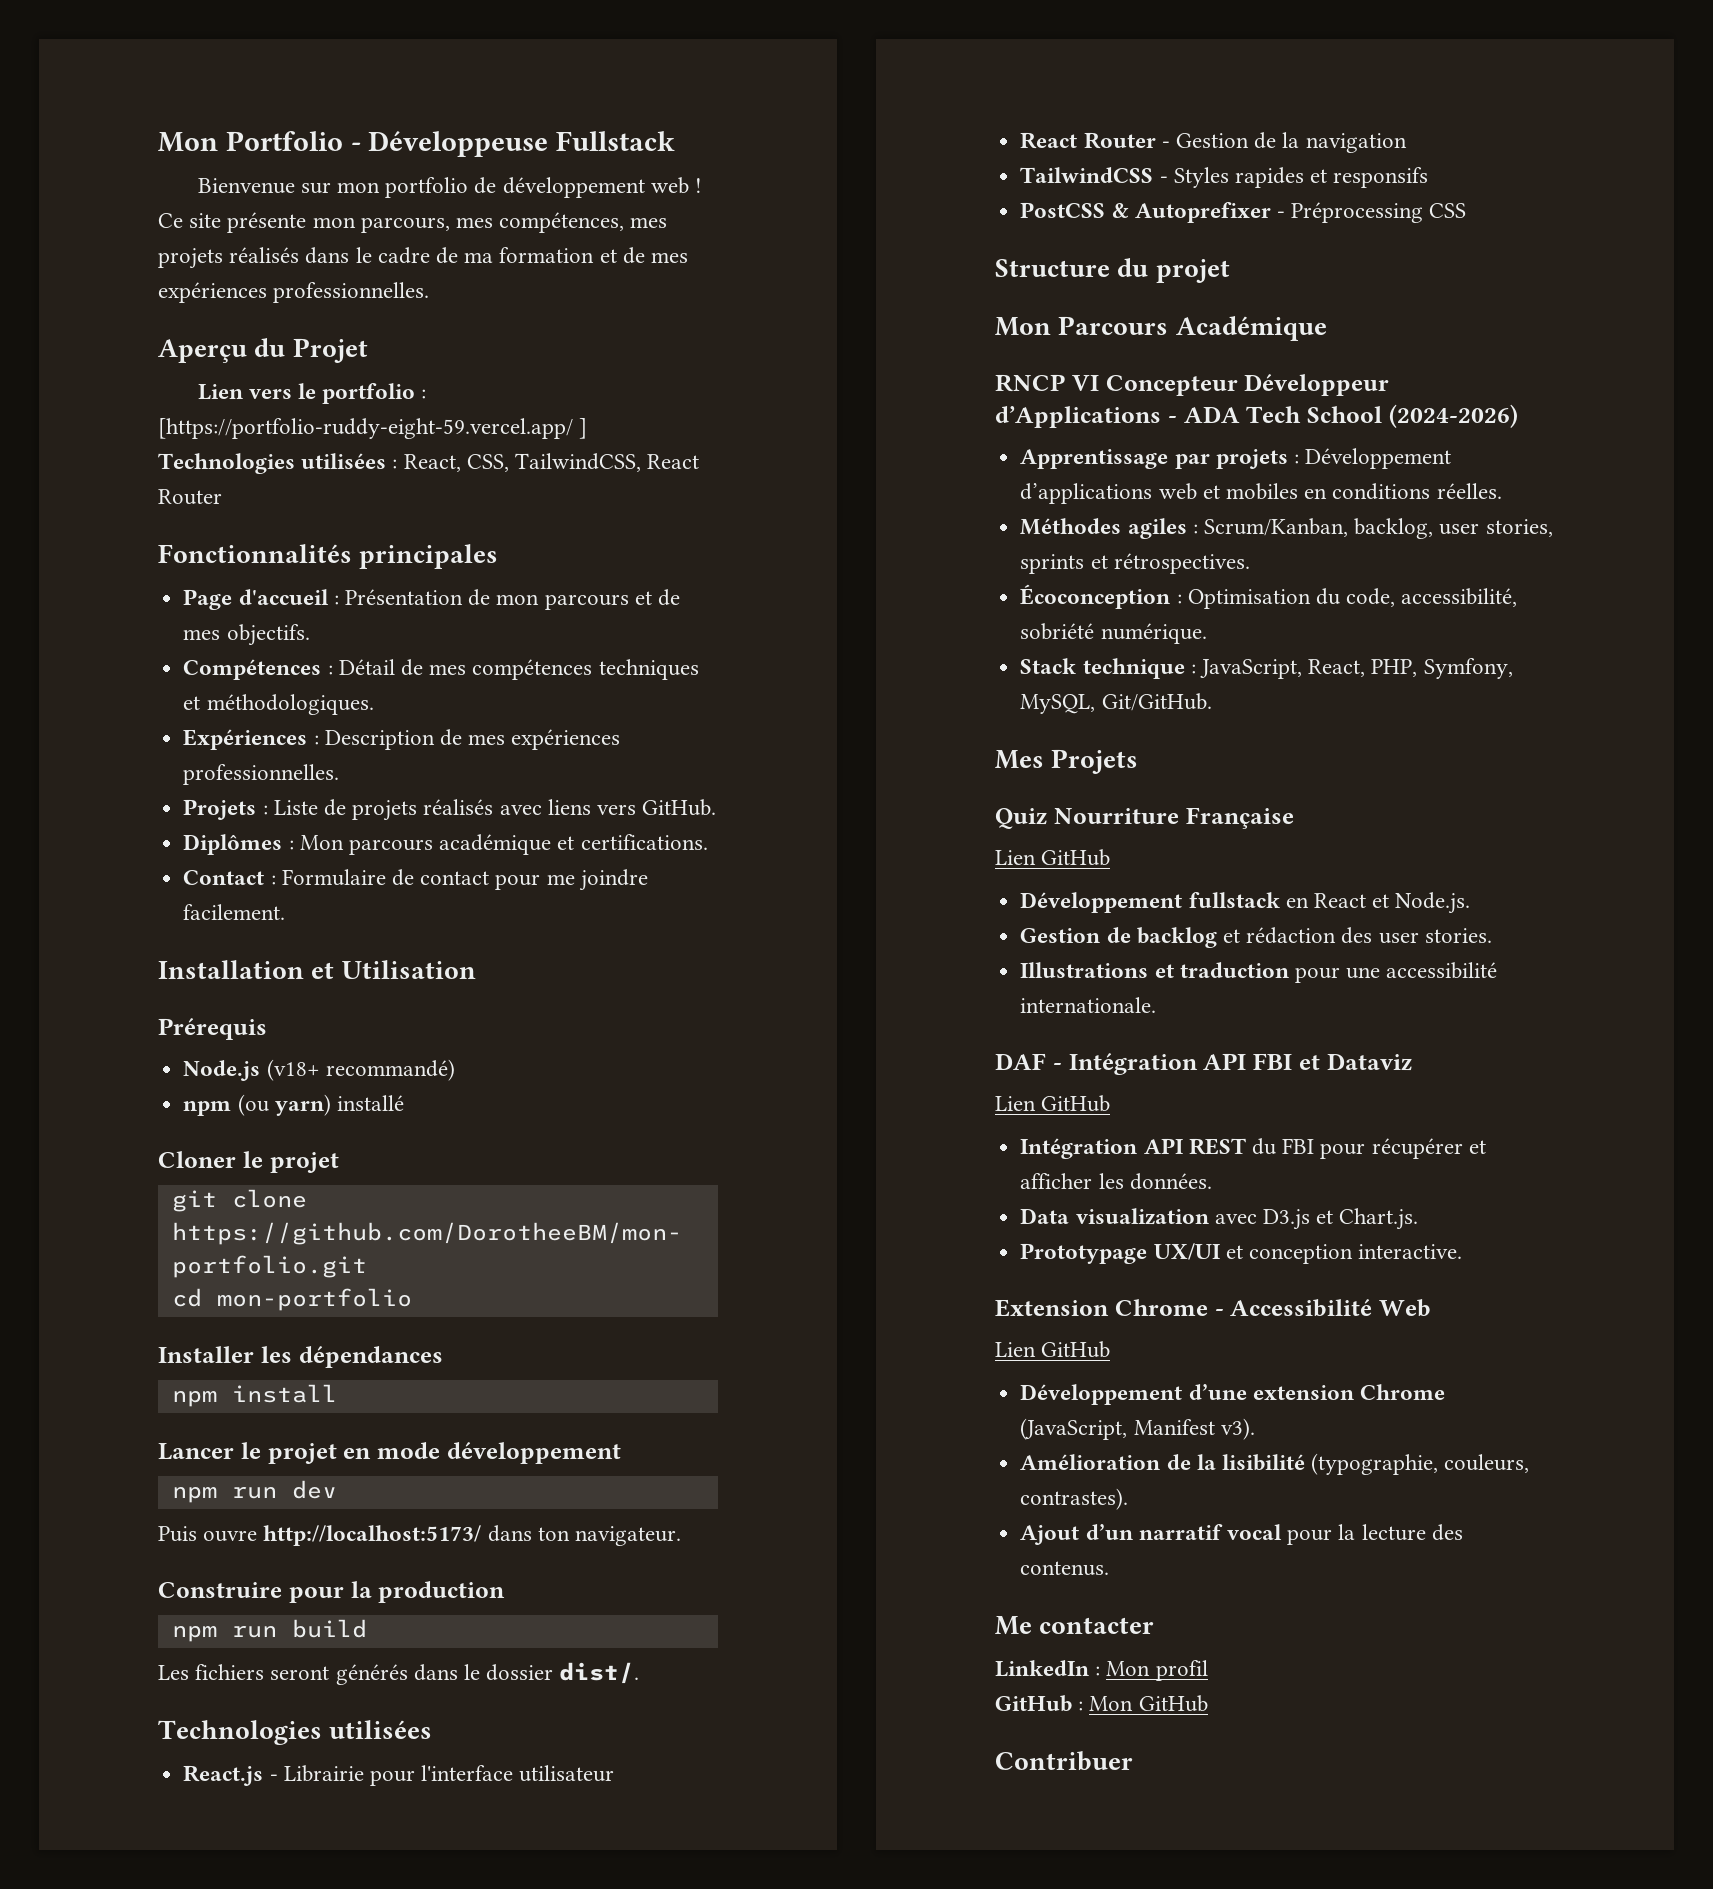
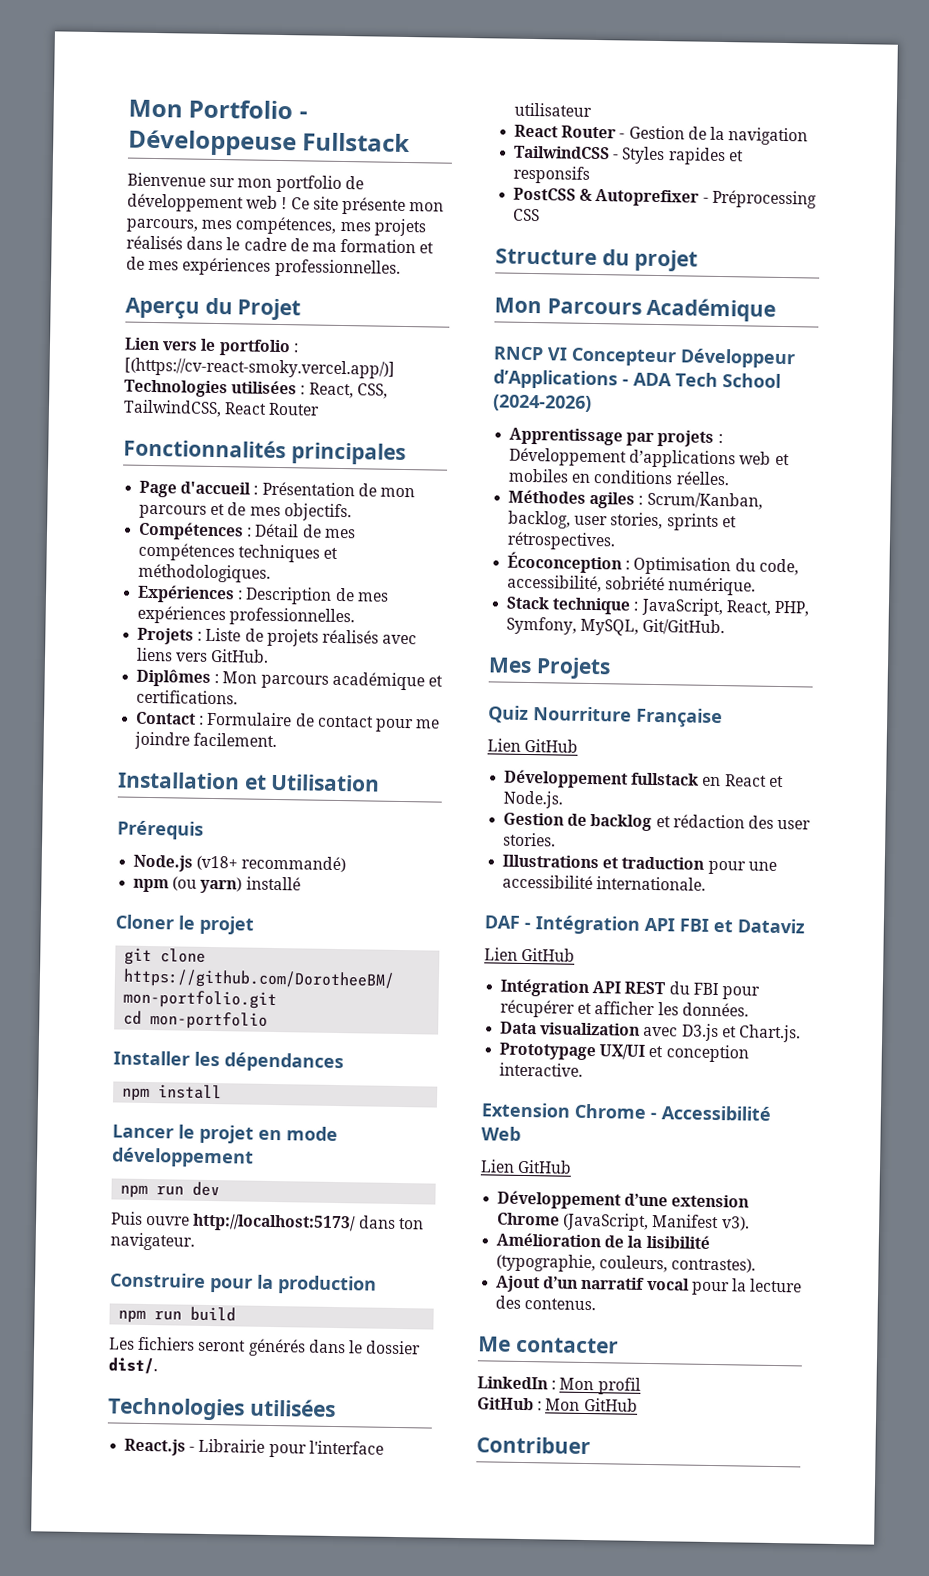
- Lien vers le portfolio : [https://portfolio-ruddy-eight-59.vercel.app/ ] Technologies utilisées : React, CSS, TailwindCSS, React Router
+ Lien vers le portfolio : [(https://cv-react-smoky.vercel.app/)] Technologies utilisées : React, CSS, TailwindCSS, React Router

